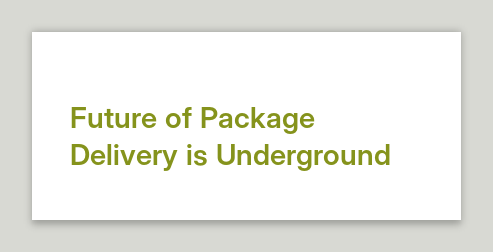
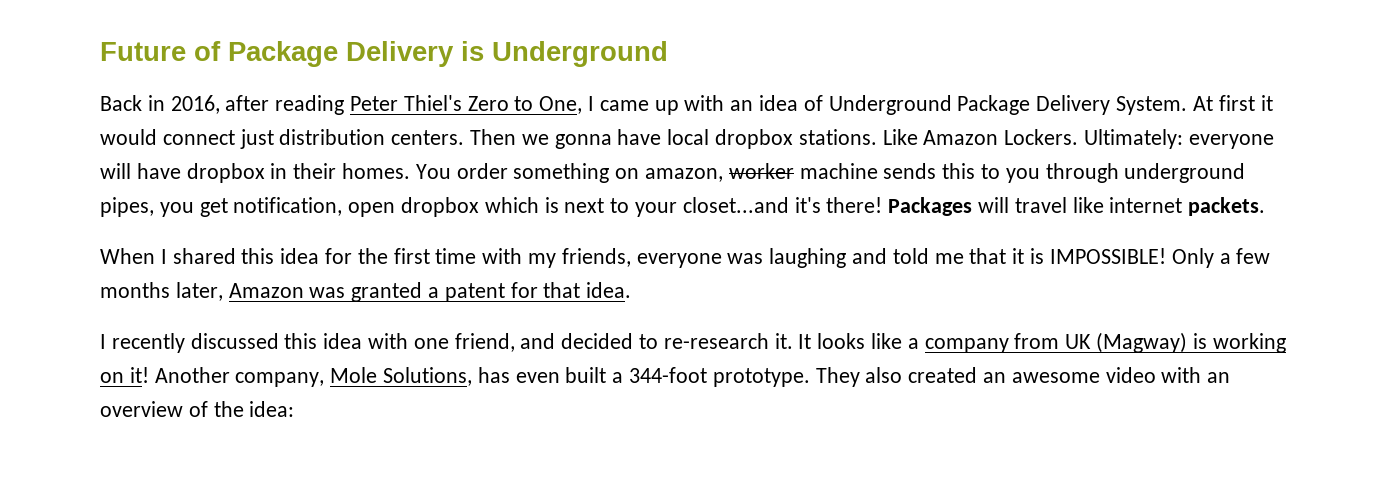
+ Back in 2016, after reading Peter Thiel's Zero to One, I came up with an idea of Underground Package Delivery System. At first it would connect just distribution centers. Then we gonna have local dropbox stations. Like Amazon Lockers. Ultimately: everyone will have dropbox in their homes. You order something on amazon, worker machine sends this to you through underground pipes, you get notification, open dropbox which is next to your closet...and it's there! Packages will travel like internet packets.
+ When I shared this idea for the first time with my friends, everyone was laughing and told me that it is IMPOSSIBLE! Only a few months later, Amazon was granted a patent for that idea.
+ I recently discussed this idea with one friend, and decided to re-research it. It looks like a company from UK (Magway) is working on it! Another company, Mole Solutions, has even built a 344-foot prototype. They also created an awesome video with an overview of the idea:

